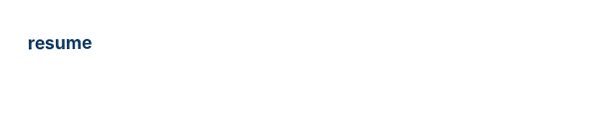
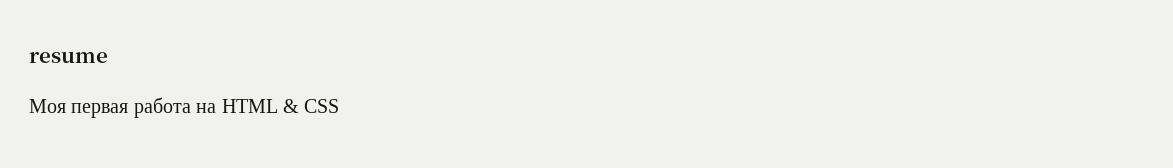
+ Моя первая работа на HTML & CSS

